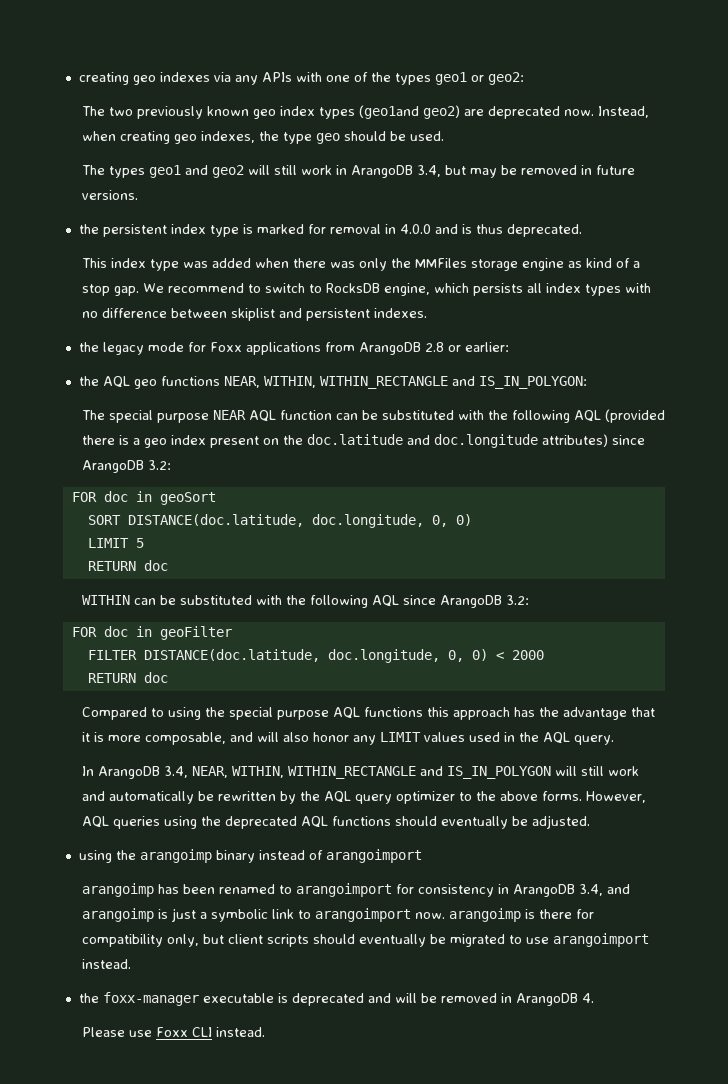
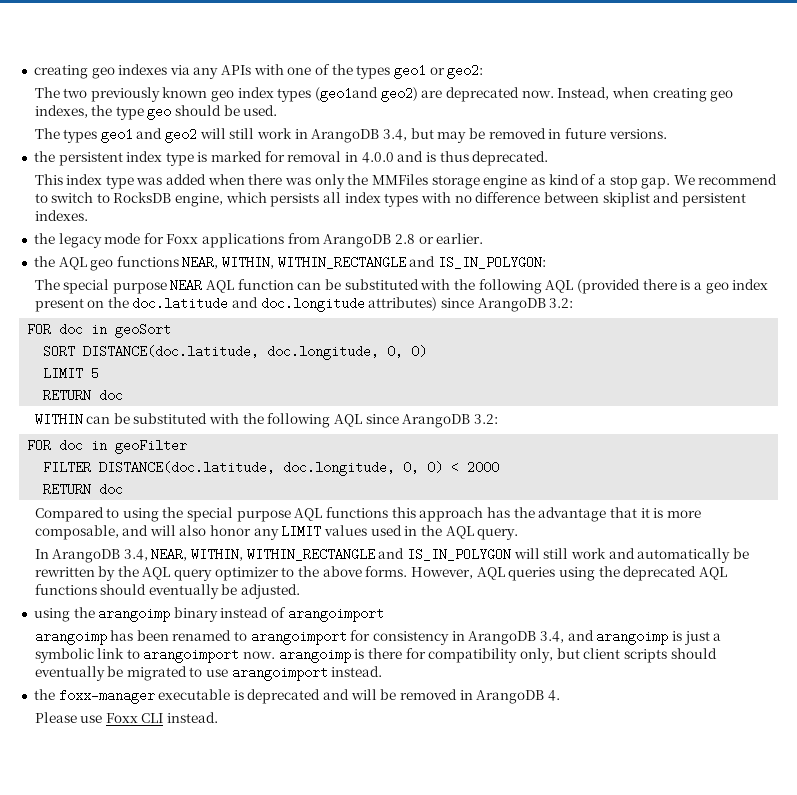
- the legacy mode for Foxx applications from ArangoDB 2.8 or earlier:
+ the legacy mode for Foxx applications from ArangoDB 2.8 or earlier.

